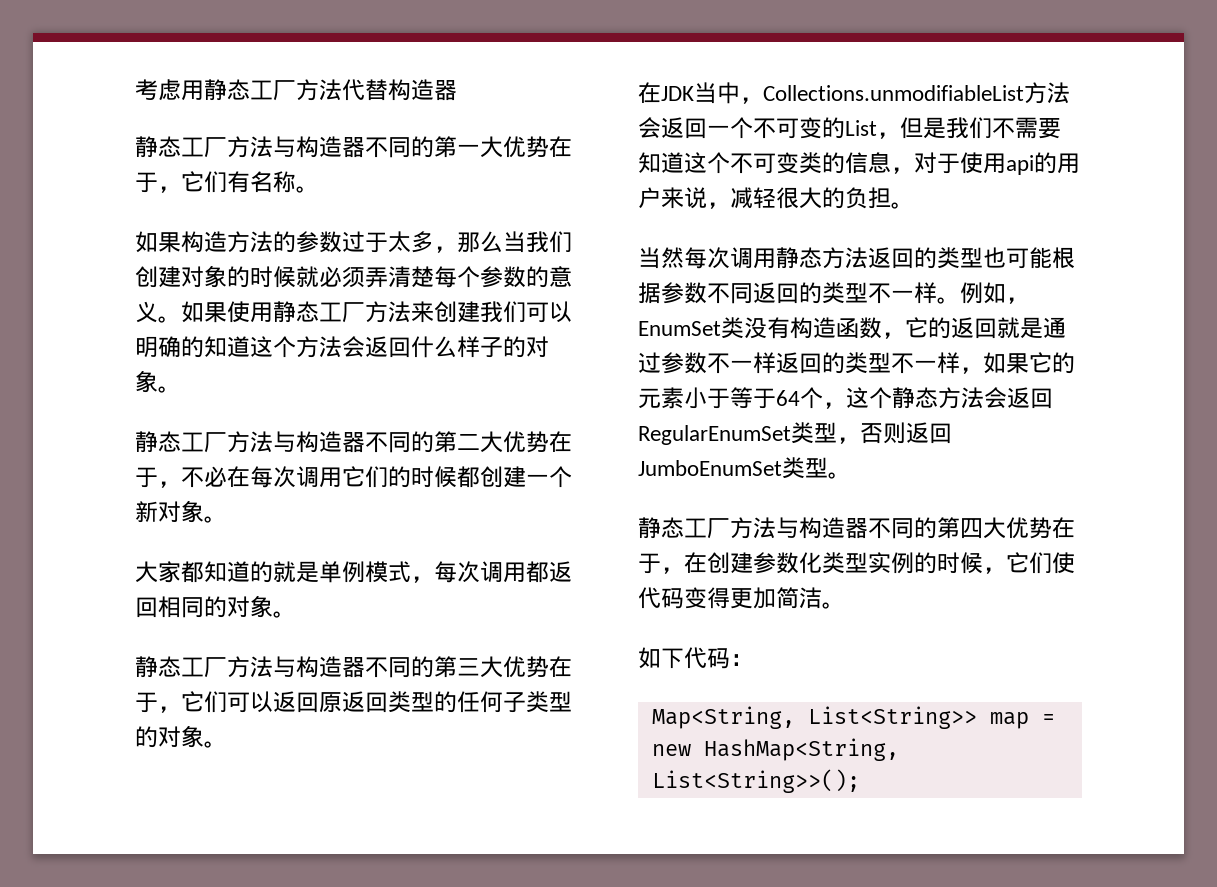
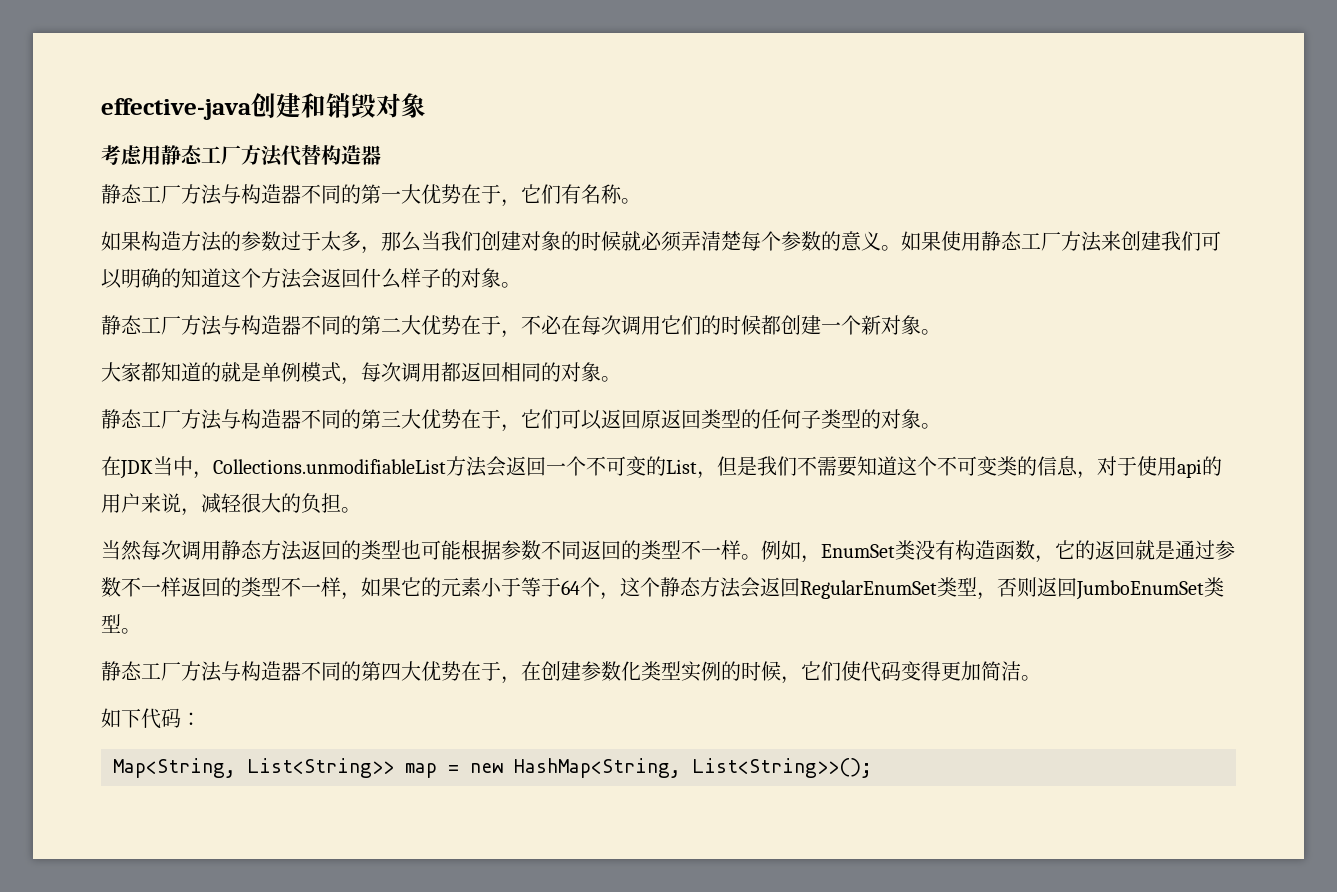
+ effective-java创建和销毁对象

